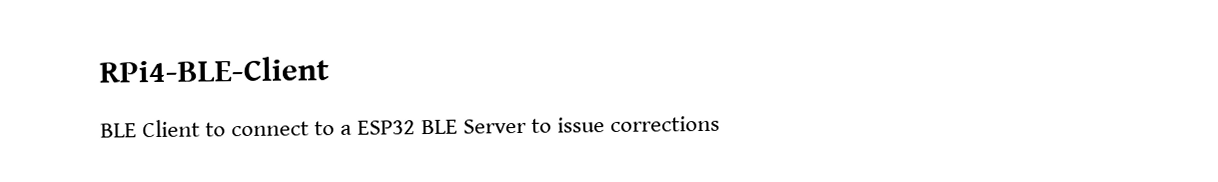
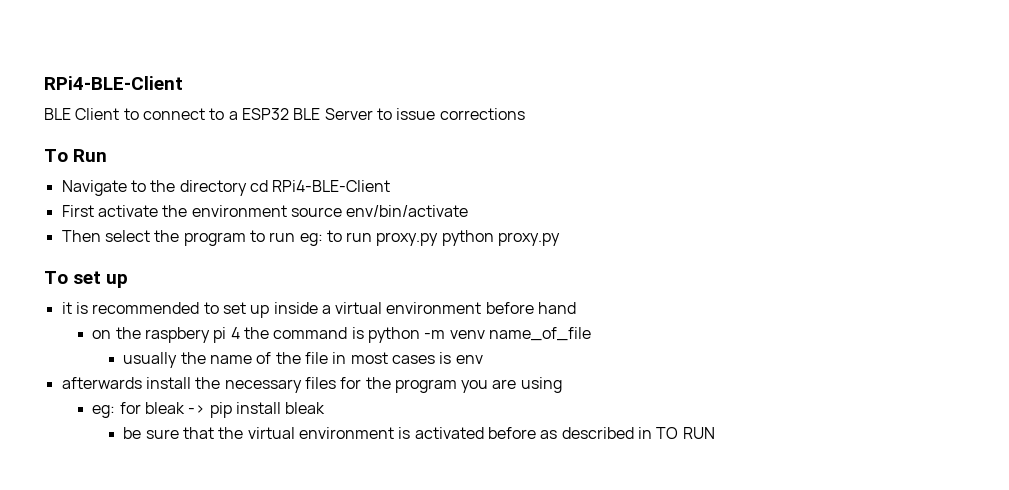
+ To Run
+ Navigate to the directory cd RPi4-BLE-Client
+ First activate the environment source env/bin/activate
+ Then select the program to run eg: to run proxy.py python proxy.py
+ To set up
+ it is recommended to set up inside a virtual environment before hand
+ on the raspbery pi 4 the command is python -m venv name_of_file
+ usually the name of the file in most cases is env
+ afterwards install the necessary files for the program you are using
+ eg: for bleak -> pip install bleak
+ be sure that the virtual environment is activated before as described in TO RUN

